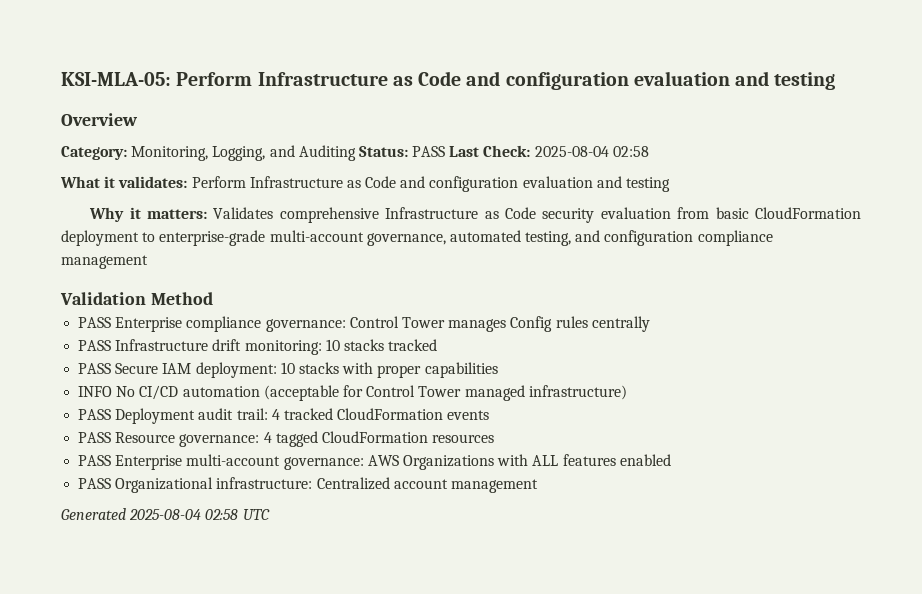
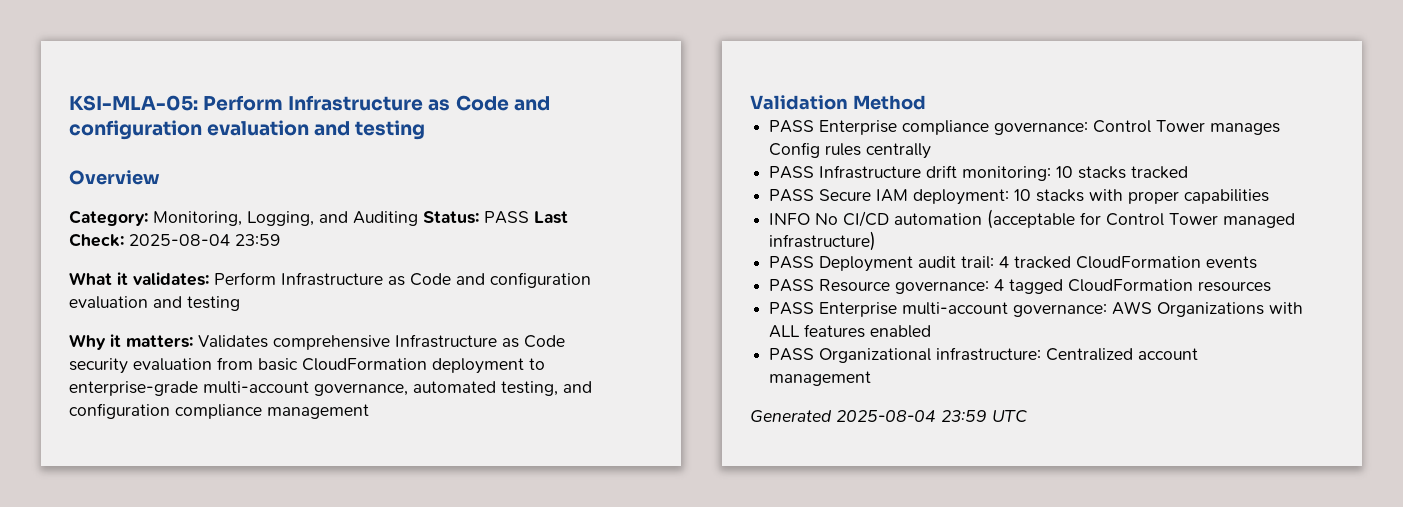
- Category: Monitoring, Logging, and Auditing Status: PASS Last Check: 2025-08-04 02:58
+ Category: Monitoring, Logging, and Auditing Status: PASS Last Check: 2025-08-04 23:59
- Generated 2025-08-04 02:58 UTC
+ Generated 2025-08-04 23:59 UTC

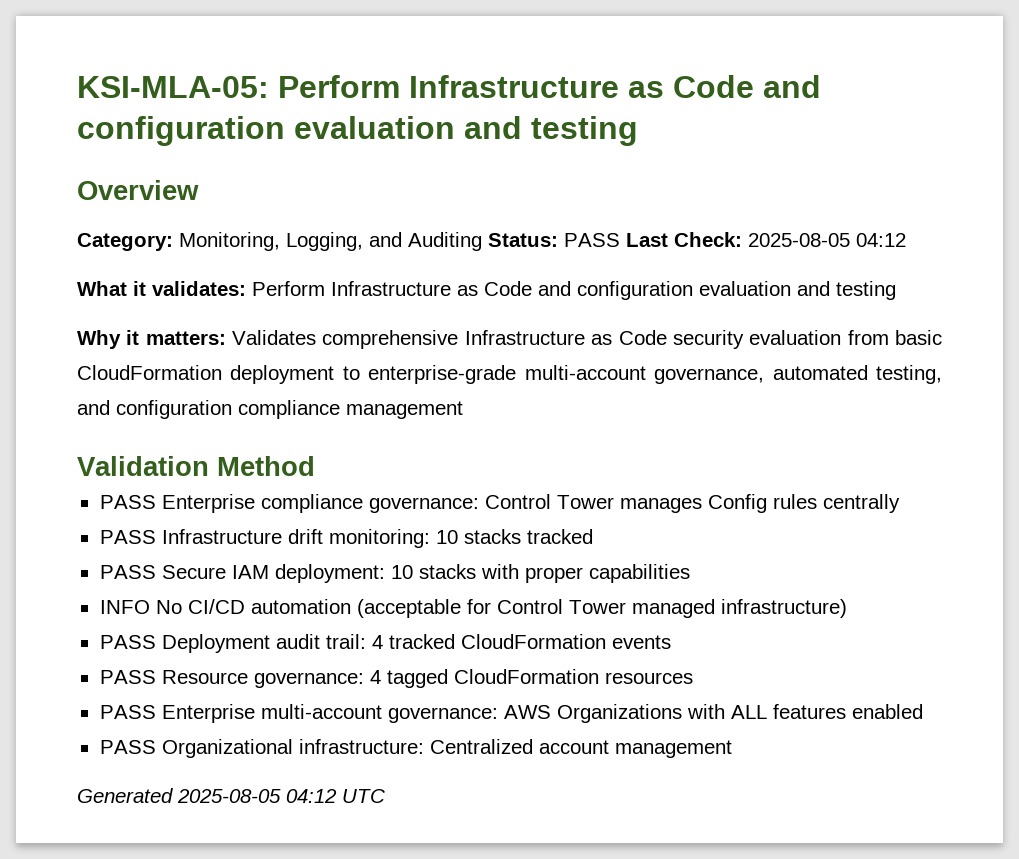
- Category: Monitoring, Logging, and Auditing Status: PASS Last Check: 2025-08-04 23:59
+ Category: Monitoring, Logging, and Auditing Status: PASS Last Check: 2025-08-05 04:12
- Generated 2025-08-04 23:59 UTC
+ Generated 2025-08-05 04:12 UTC

